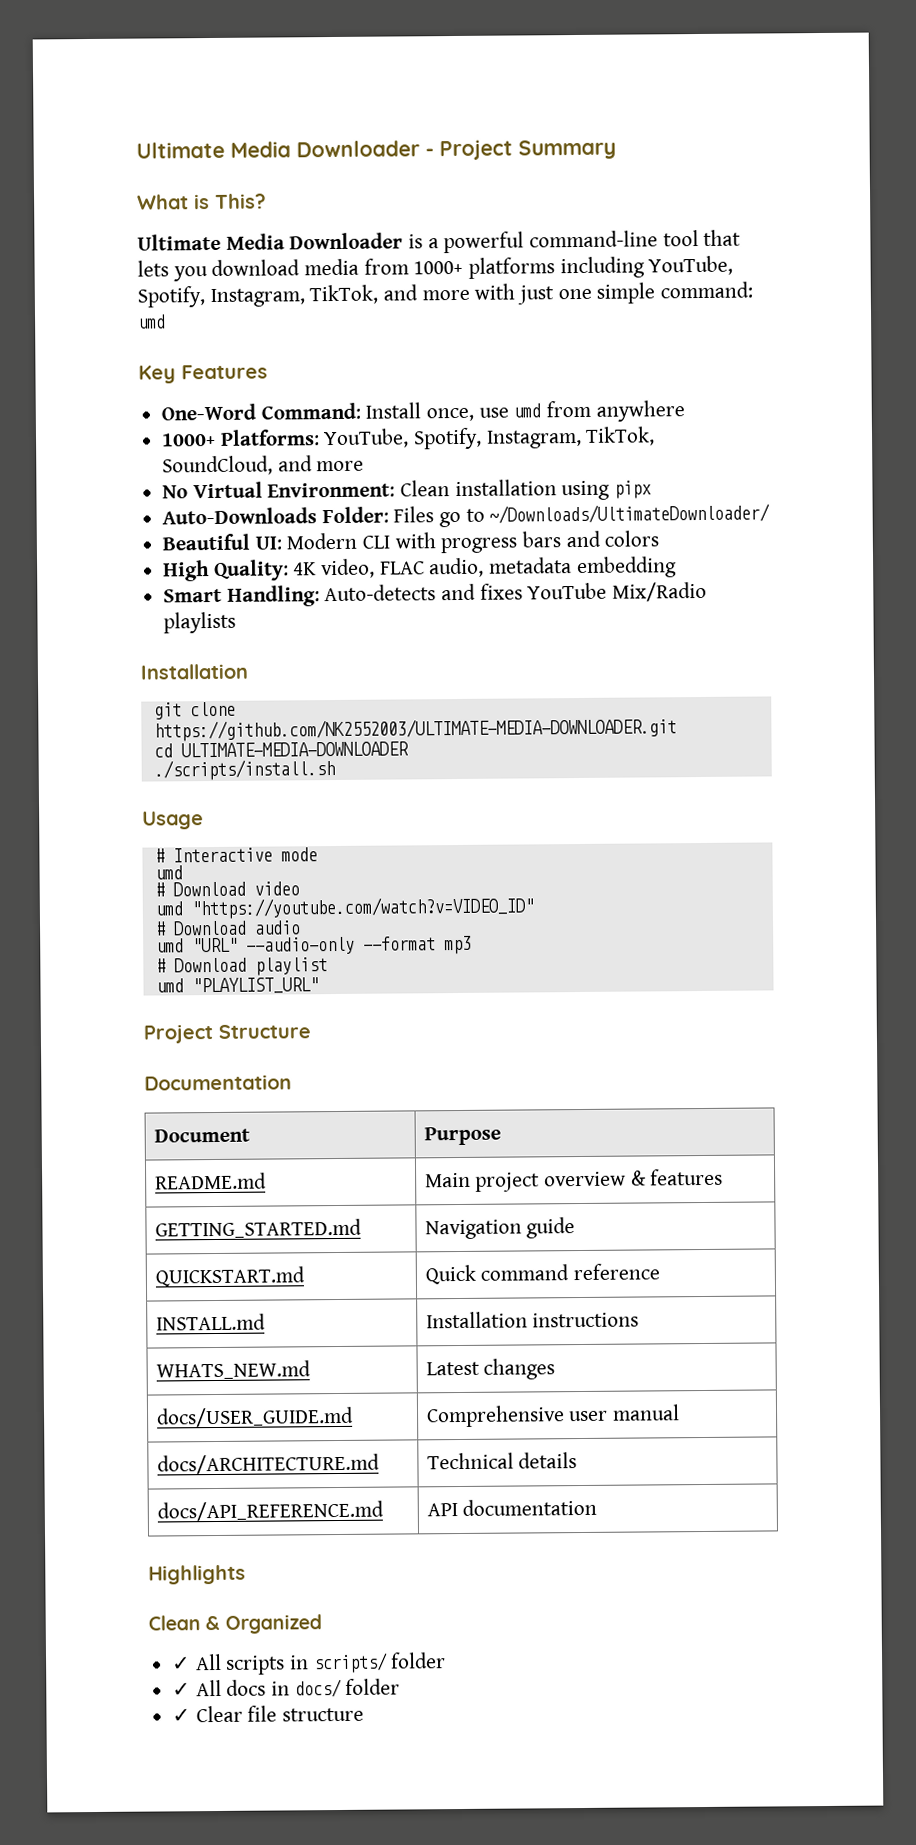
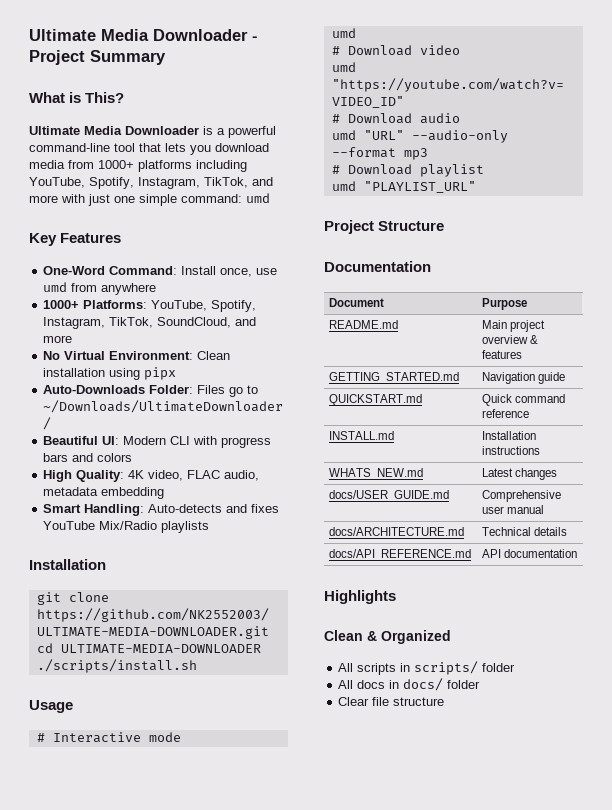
- ✓ All scripts in scripts/ folder
+ All scripts in scripts/ folder
- ✓ All docs in docs/ folder
+ All docs in docs/ folder
- ✓ Clear file structure
+ Clear file structure

